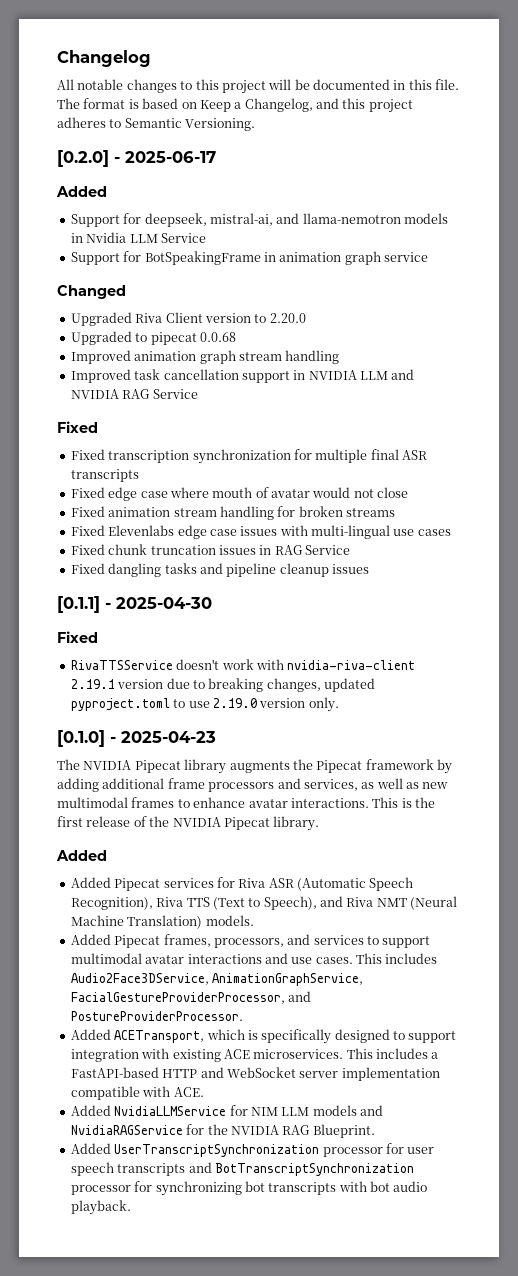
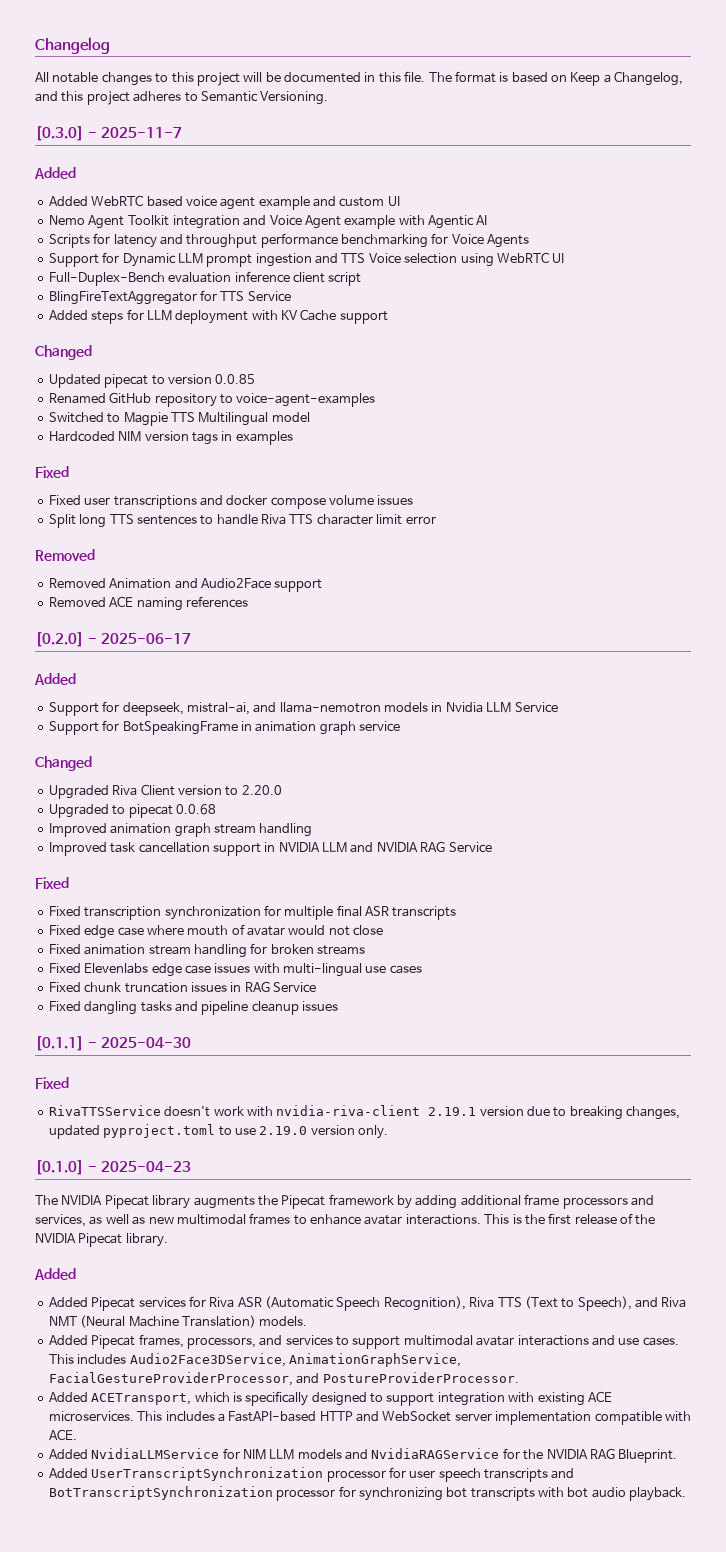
+ [0.3.0] - 2025-11-7
+ Added
+ Added WebRTC based voice agent example and custom UI
+ Nemo Agent Toolkit integration and Voice Agent example with Agentic AI
+ Scripts for latency and throughput performance benchmarking for Voice Agents
+ Support for Dynamic LLM prompt ingestion and TTS Voice selection using WebRTC UI
+ Full-Duplex-Bench evaluation inference client script
+ BlingFireTextAggregator for TTS Service
+ Added steps for LLM deployment with KV Cache support
+ Changed
+ Updated pipecat to version 0.0.85
+ Renamed GitHub repository to voice-agent-examples
+ Switched to Magpie TTS Multilingual model
+ Hardcoded NIM version tags in examples
+ Fixed
+ Fixed user transcriptions and docker compose volume issues
+ Split long TTS sentences to handle Riva TTS character limit error
+ Removed
+ Removed Animation and Audio2Face support
+ Removed ACE naming references

